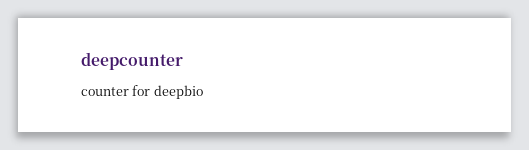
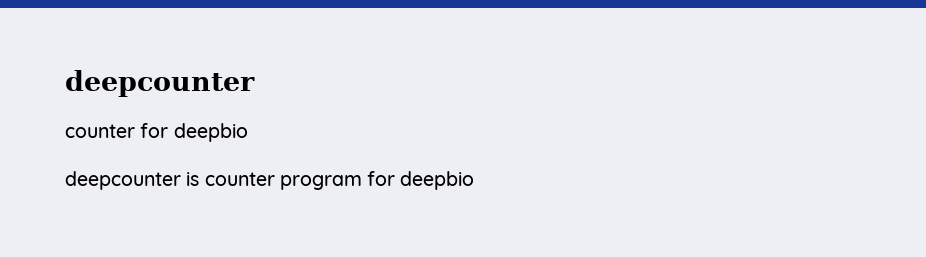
+ deepcounter is counter program for deepbio

